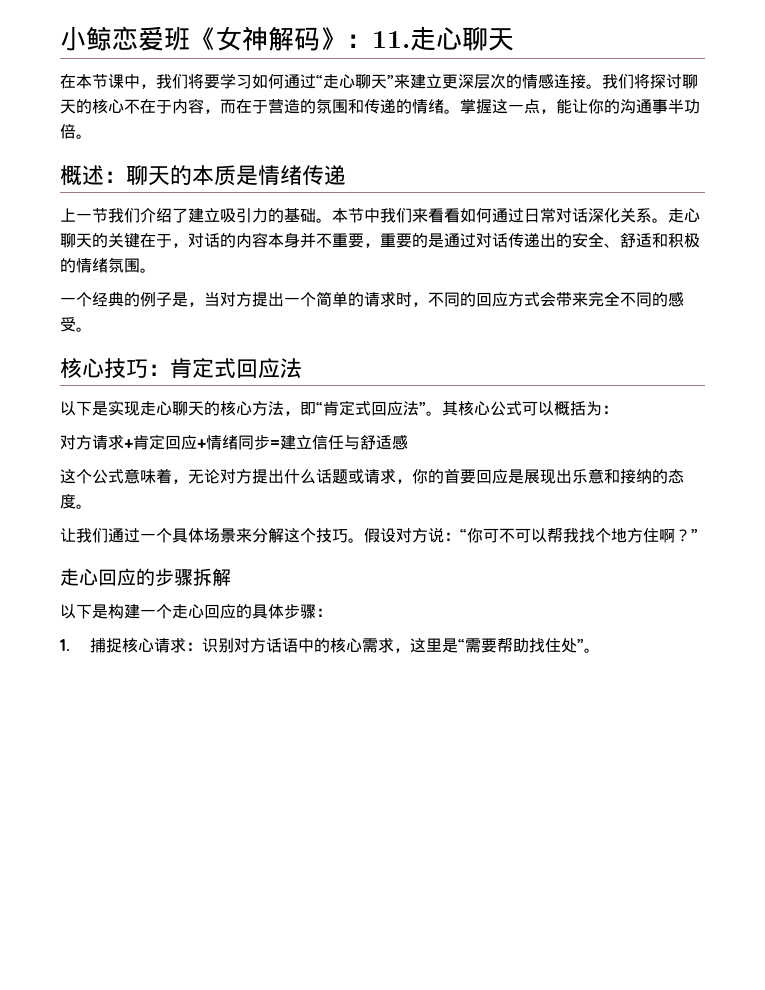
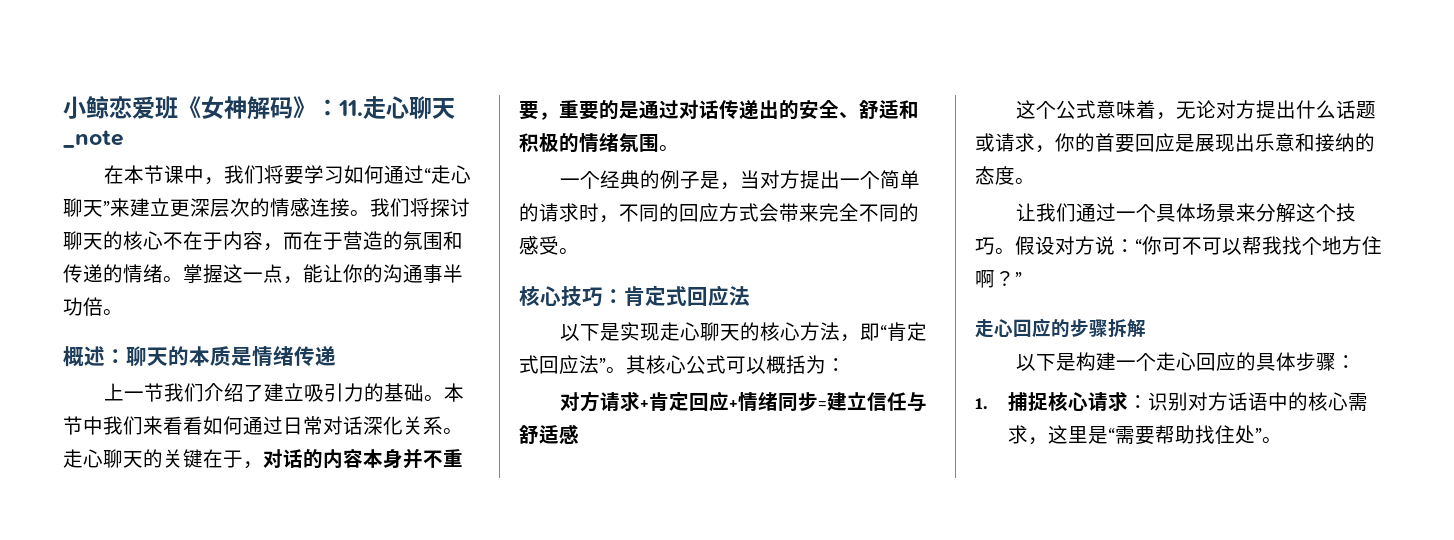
- 小鲸恋爱班《女神解码》：11.走心聊天
+ 小鲸恋爱班《女神解码》：11.走心聊天_note

